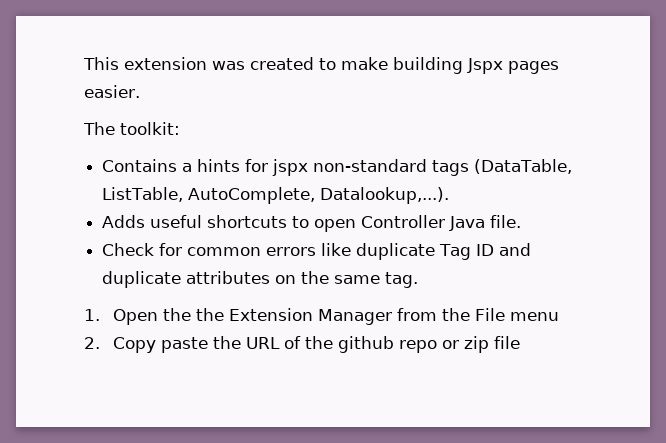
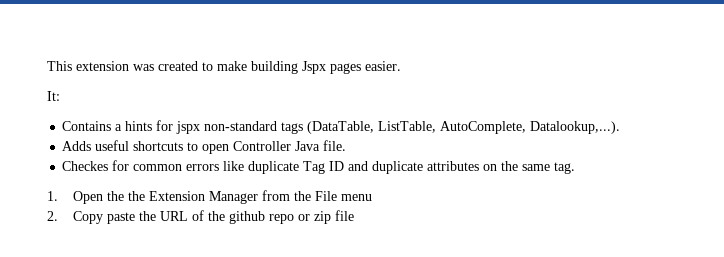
- The toolkit:
+ It:
- Check for common errors like duplicate Tag ID and duplicate attributes on the same tag.
+ Checkes for common errors like duplicate Tag ID and duplicate attributes on the same tag.

